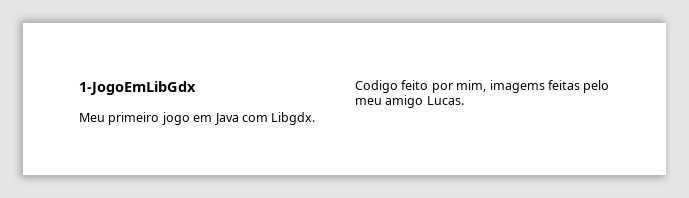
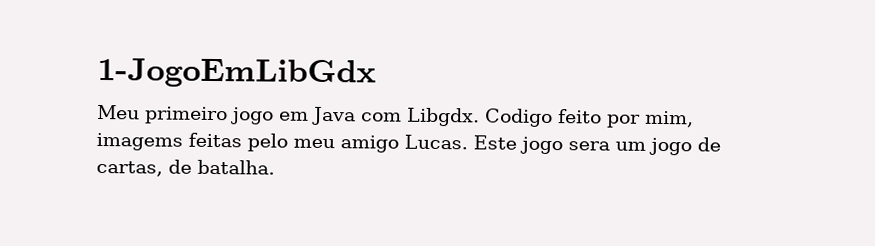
+ Este jogo sera um jogo de cartas, de batalha.

